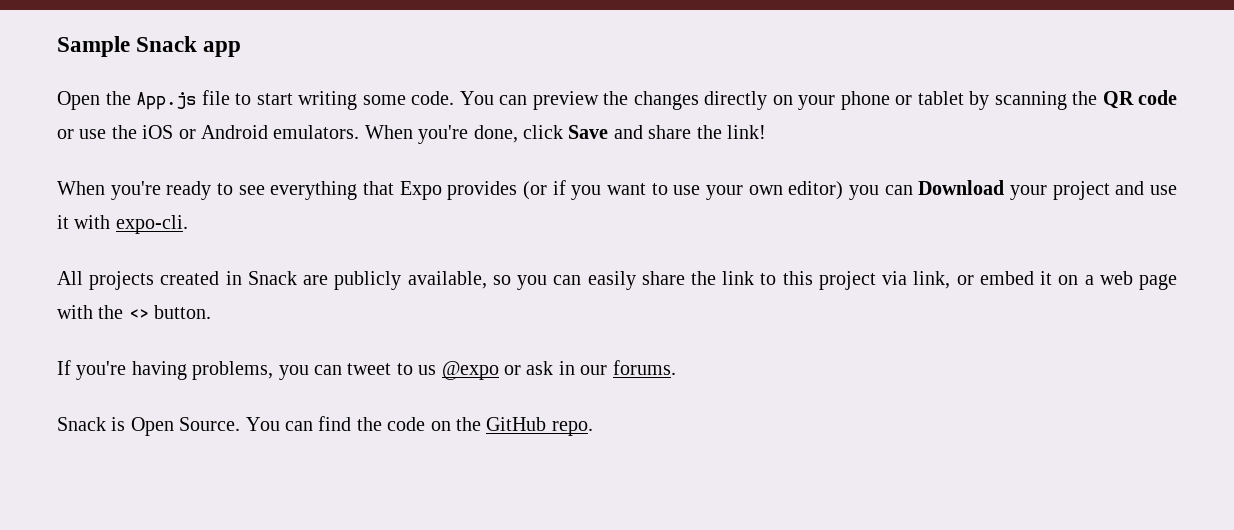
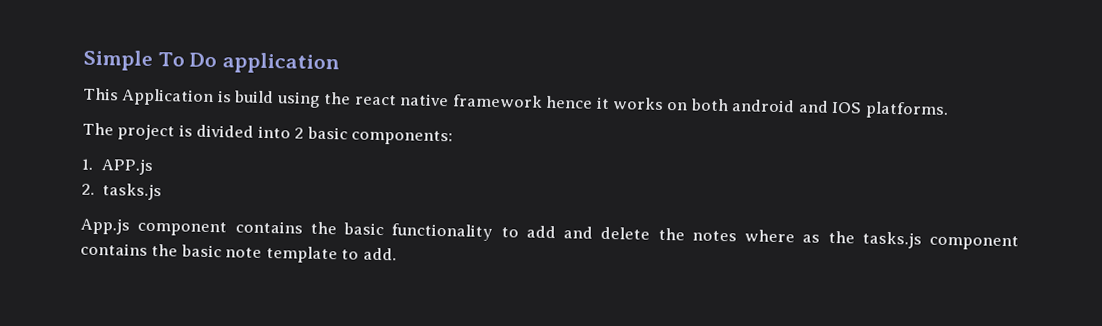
- Sample Snack app
- Open the App.js file to start writing some code. You can preview the changes directly on your phone or tablet by scanning the QR code or use the iOS or Android emulators. When you're done, click Save and share the link!
- When you're ready to see everything that Expo provides (or if you want to use your own editor) you can Download your project and use it with expo-cli.
- All projects created in Snack are publicly available, so you can easily share the link to this project via link, or embed it on a web page with the <> button.
- If you're having problems, you can tweet to us @expo or ask in our forums.
- Snack is Open Source. You can find the code on the GitHub repo.
+ Simple To Do application
+ This Application is build using the react native framework hence it works on both android and IOS platforms.
+ The project is divided into 2 basic components:
+ 1. APP.js
+ 2. tasks.js
+ App.js component contains the basic functionality to add and delete the notes where as the tasks.js component contains the basic note template to add.

